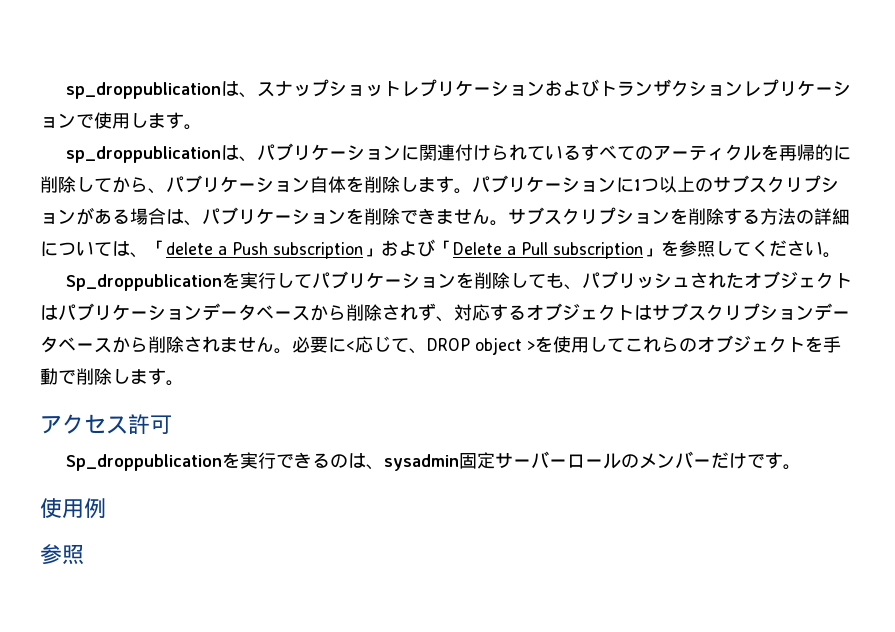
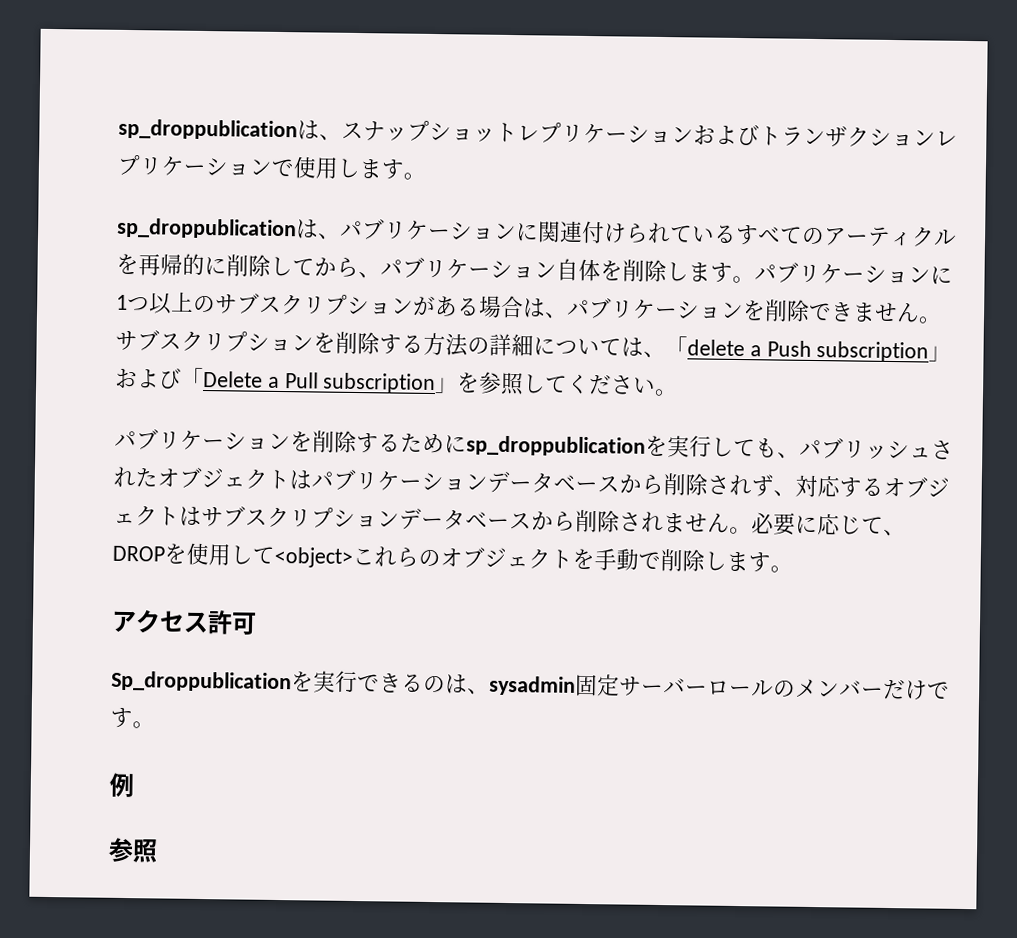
- Sp_droppublicationを実行してパブリケーションを削除しても、パブリッシュされたオブジェクトはパブリケーションデータベースから削除されず、対応するオブジェクトはサブスクリプションデータベースから削除されません。
+ パブリケーションを削除するためにsp_droppublicationを実行しても、パブリッシュされたオブジェクトはパブリケーションデータベースから削除されず、対応するオブジェクトはサブスクリプションデータベースから削除されません。
- 必要に<応じて、DROP object >を使用してこれらのオブジェクトを手動で削除します。
+ 必要に応じて、DROPを使用して<object>これらのオブジェクトを手動で削除します。
- 使用例
+ 例

